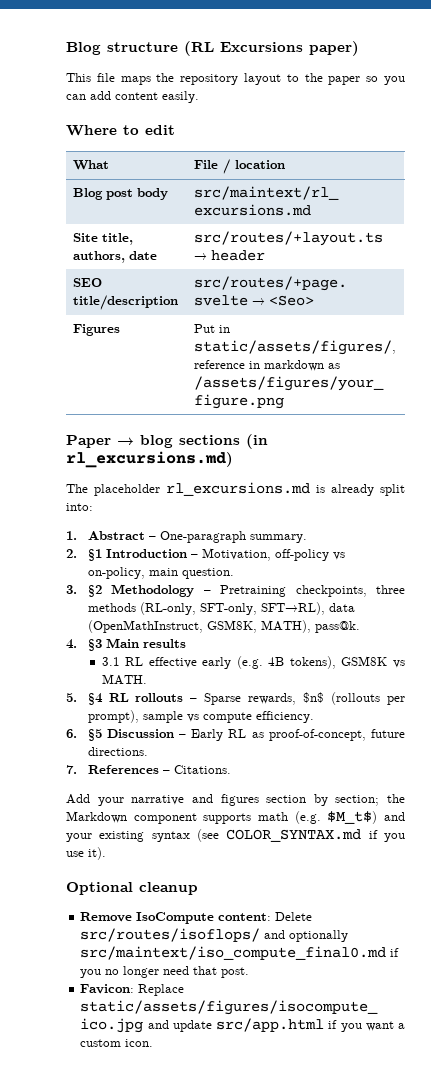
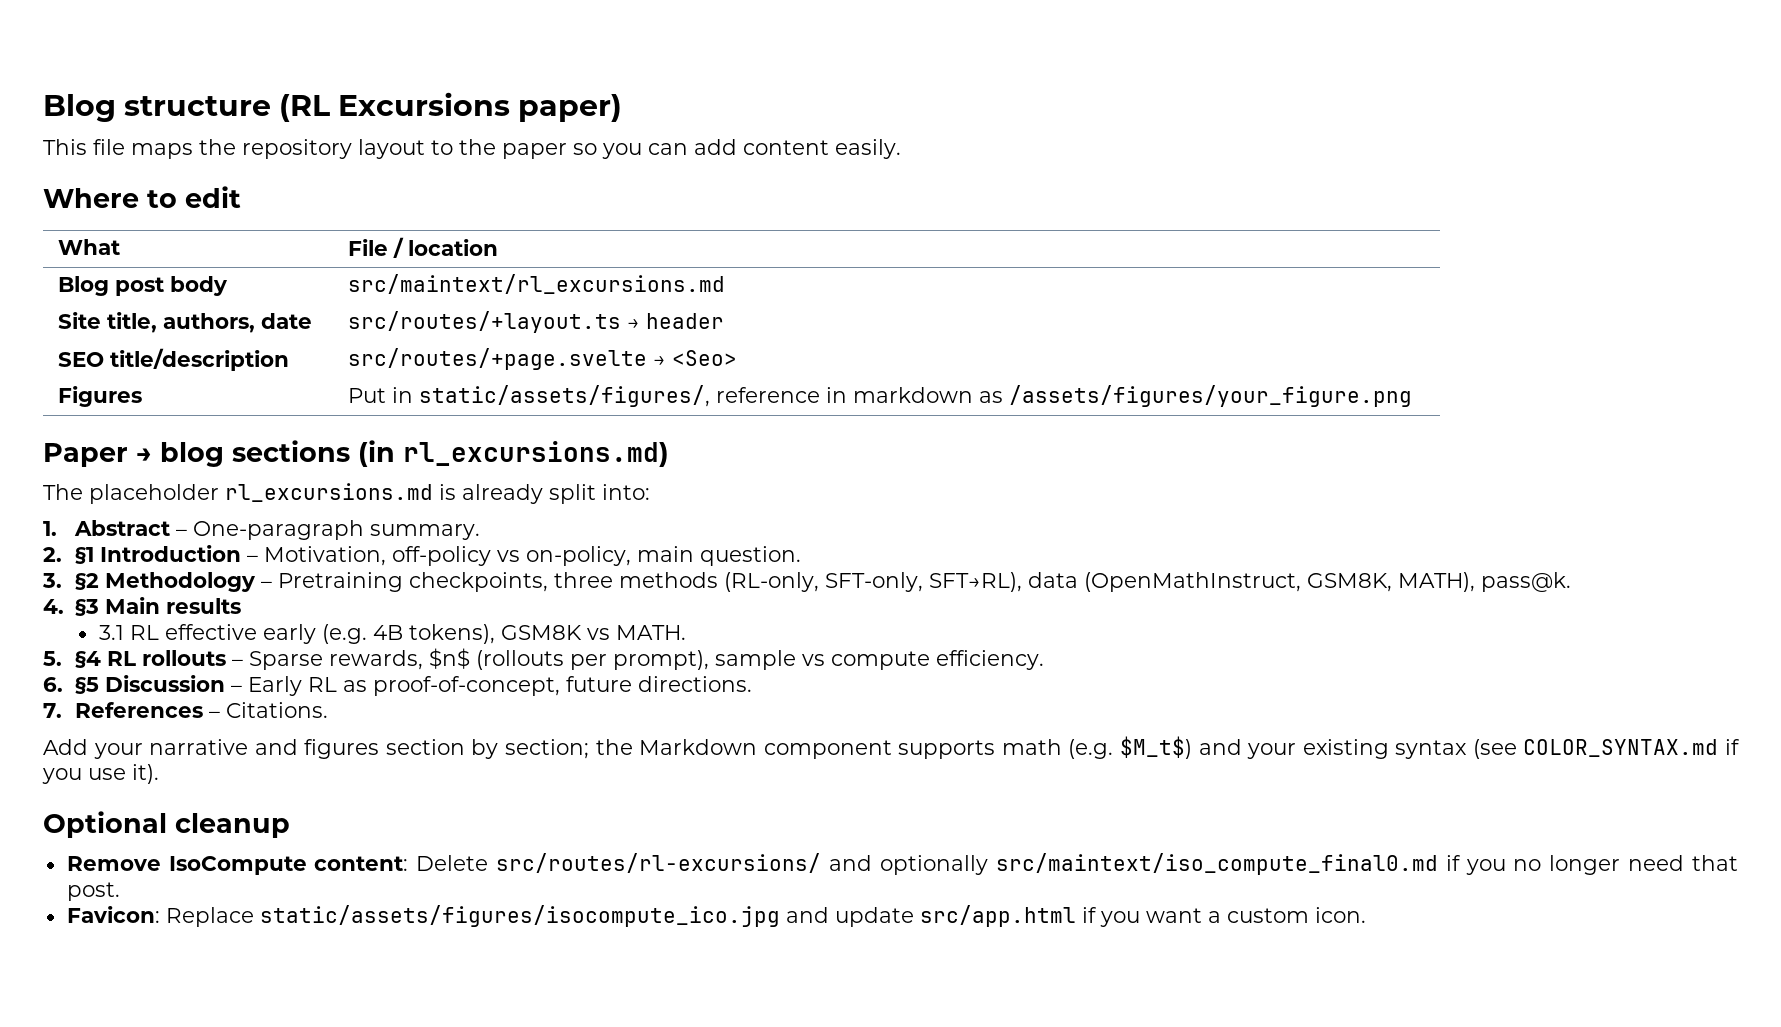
- Remove IsoCompute content: Delete src/routes/isoflops/ and optionally src/maintext/iso_compute_final0.md if you no longer need that post.
+ Remove IsoCompute content: Delete src/routes/rl-excursions/ and optionally src/maintext/iso_compute_final0.md if you no longer need that post.

